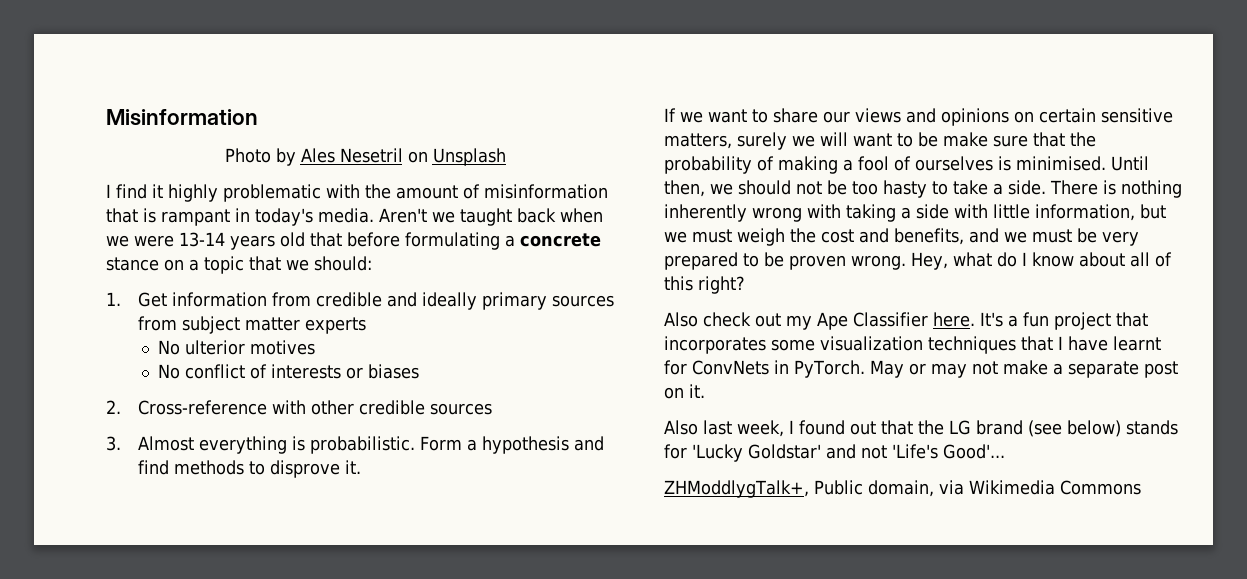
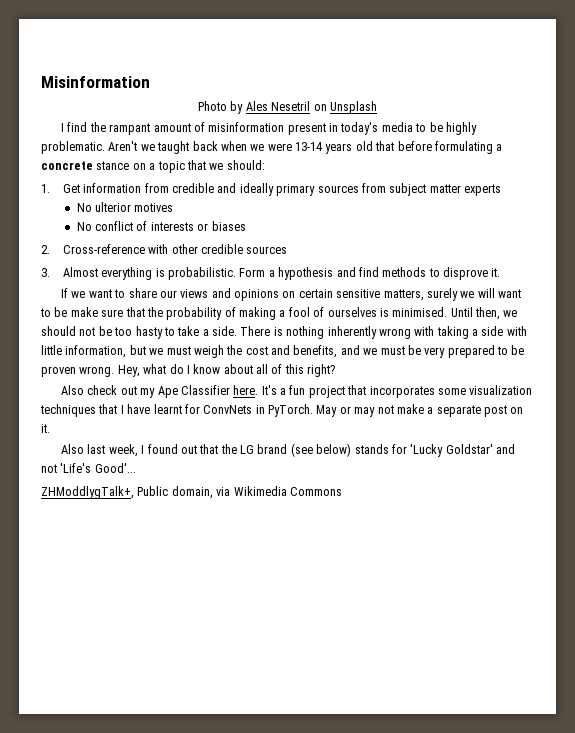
- I find it highly problematic with the amount of misinformation that is rampant in today's media.
+ I find the rampant amount of misinformation present in today's media to be highly problematic.

